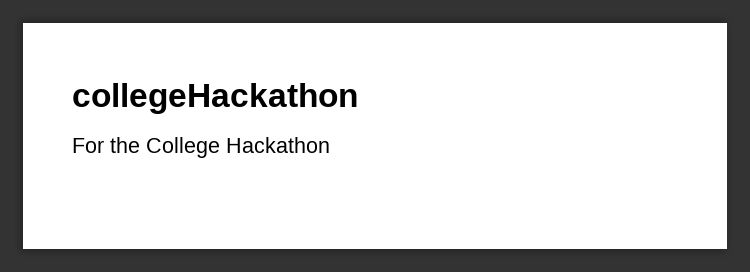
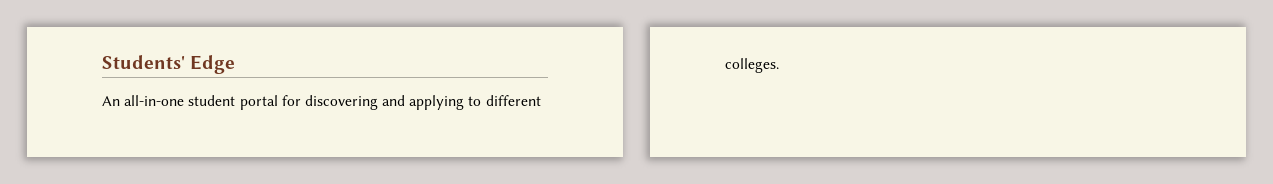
- collegeHackathon
- For the College Hackathon
+ Students' Edge
+ An all-in-one student portal for discovering and applying to different colleges.

